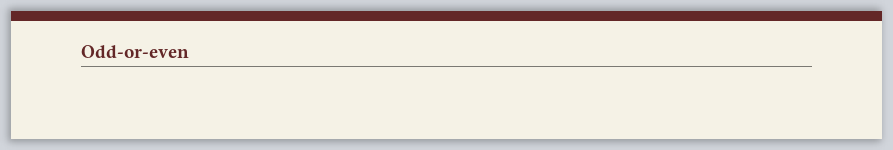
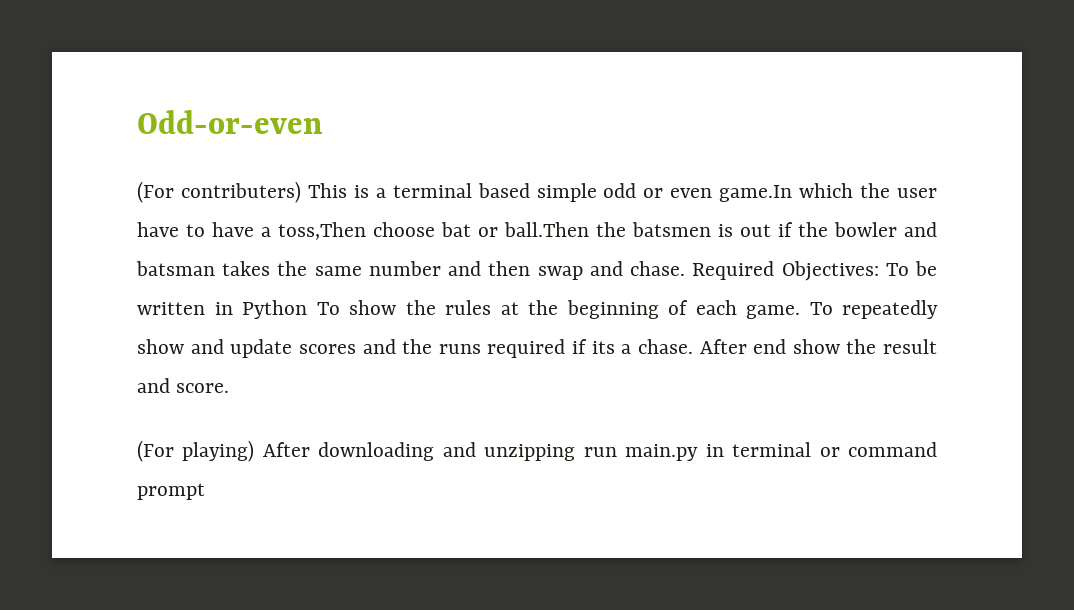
+ (For contributers) This is a terminal based simple odd or even game.In which the user have to have a toss,Then choose bat or ball.Then the batsmen is out if the bowler and batsman takes the same number and then swap and chase. Required Objectives: To be written in Python To show the rules at the beginning of each game. To repeatedly show and update scores and the runs required if its a chase. After end show the result and score.
+ (For playing) After downloading and unzipping run main.py in terminal or command prompt

